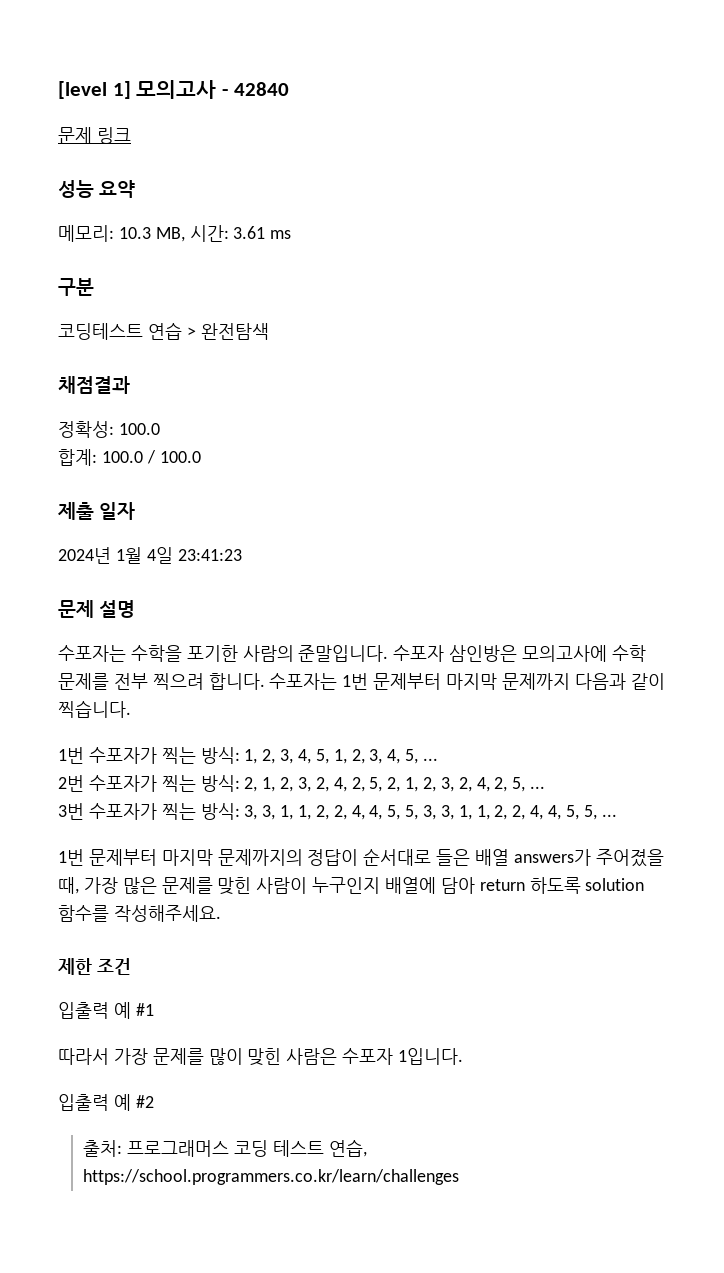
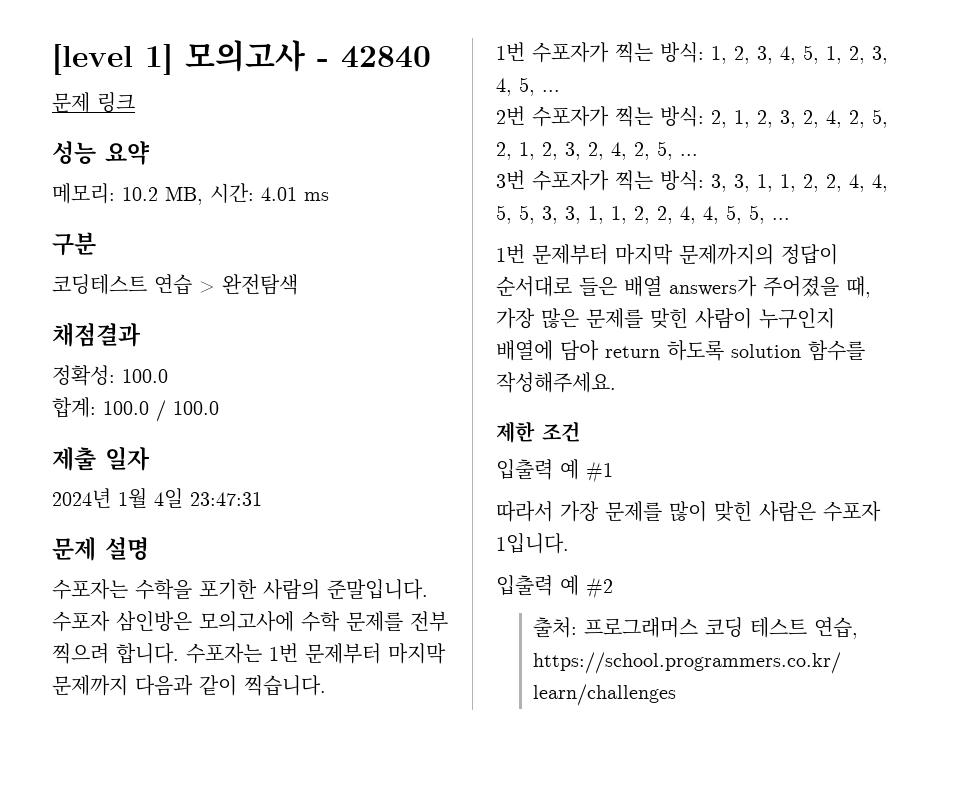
- 메모리: 10.3 MB, 시간: 3.61 ms
+ 메모리: 10.2 MB, 시간: 4.01 ms
- 2024년 1월 4일 23:41:23
+ 2024년 1월 4일 23:47:31

